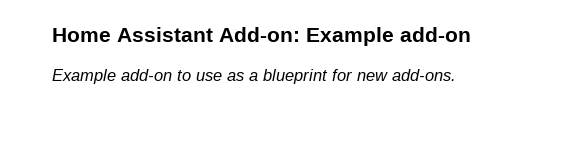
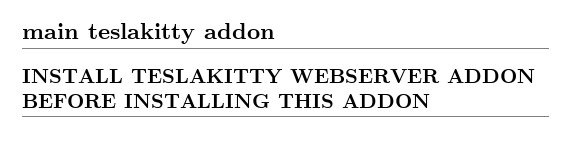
- Home Assistant Add-on: Example add-on
- Example add-on to use as a blueprint for new add-ons.
+ main teslakitty addon
+ INSTALL TESLAKITTY WEBSERVER ADDON BEFORE INSTALLING THIS ADDON

